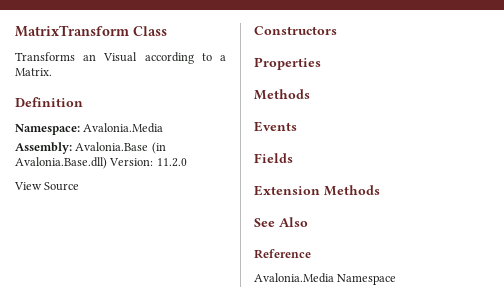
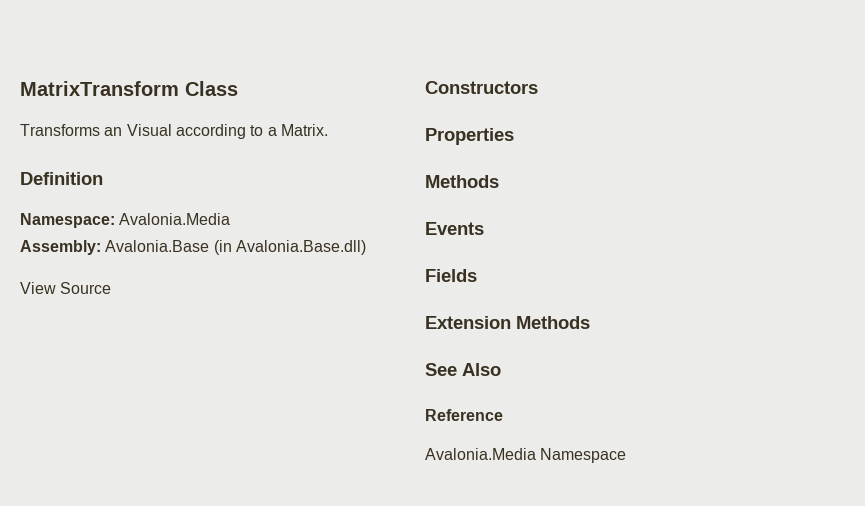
- Assembly: Avalonia.Base (in Avalonia.Base.dll) Version: 11.2.0
+ Assembly: Avalonia.Base (in Avalonia.Base.dll)

